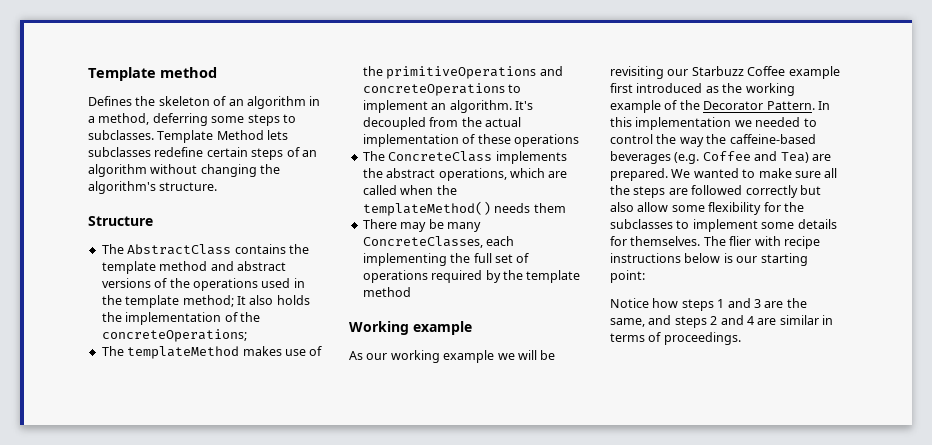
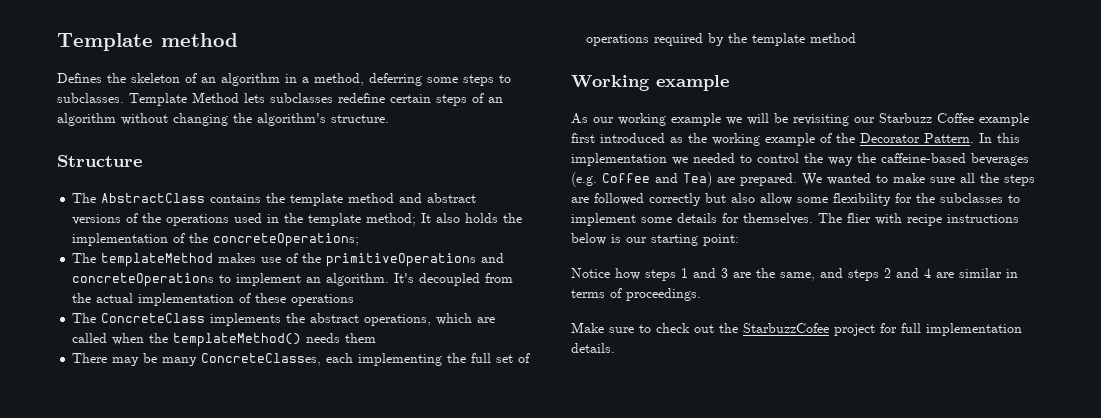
+ Make sure to check out the StarbuzzCofee project for full implementation details.

